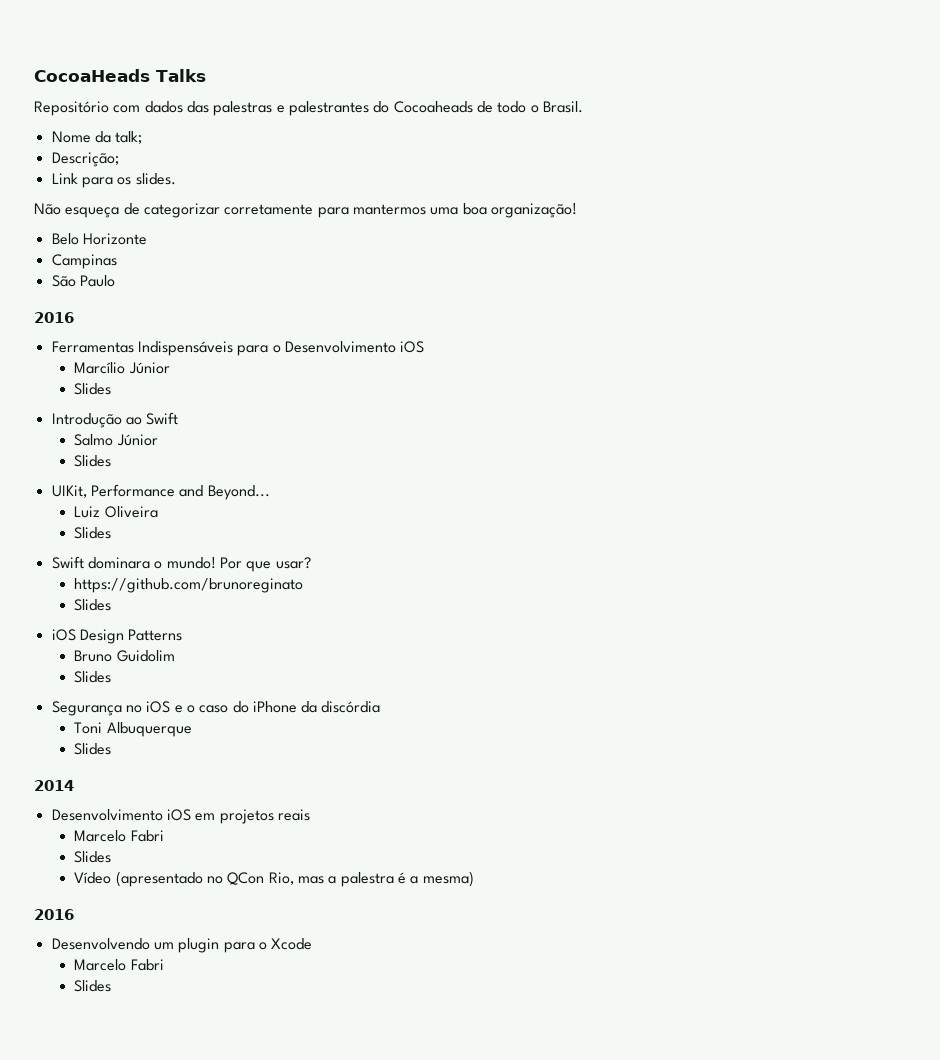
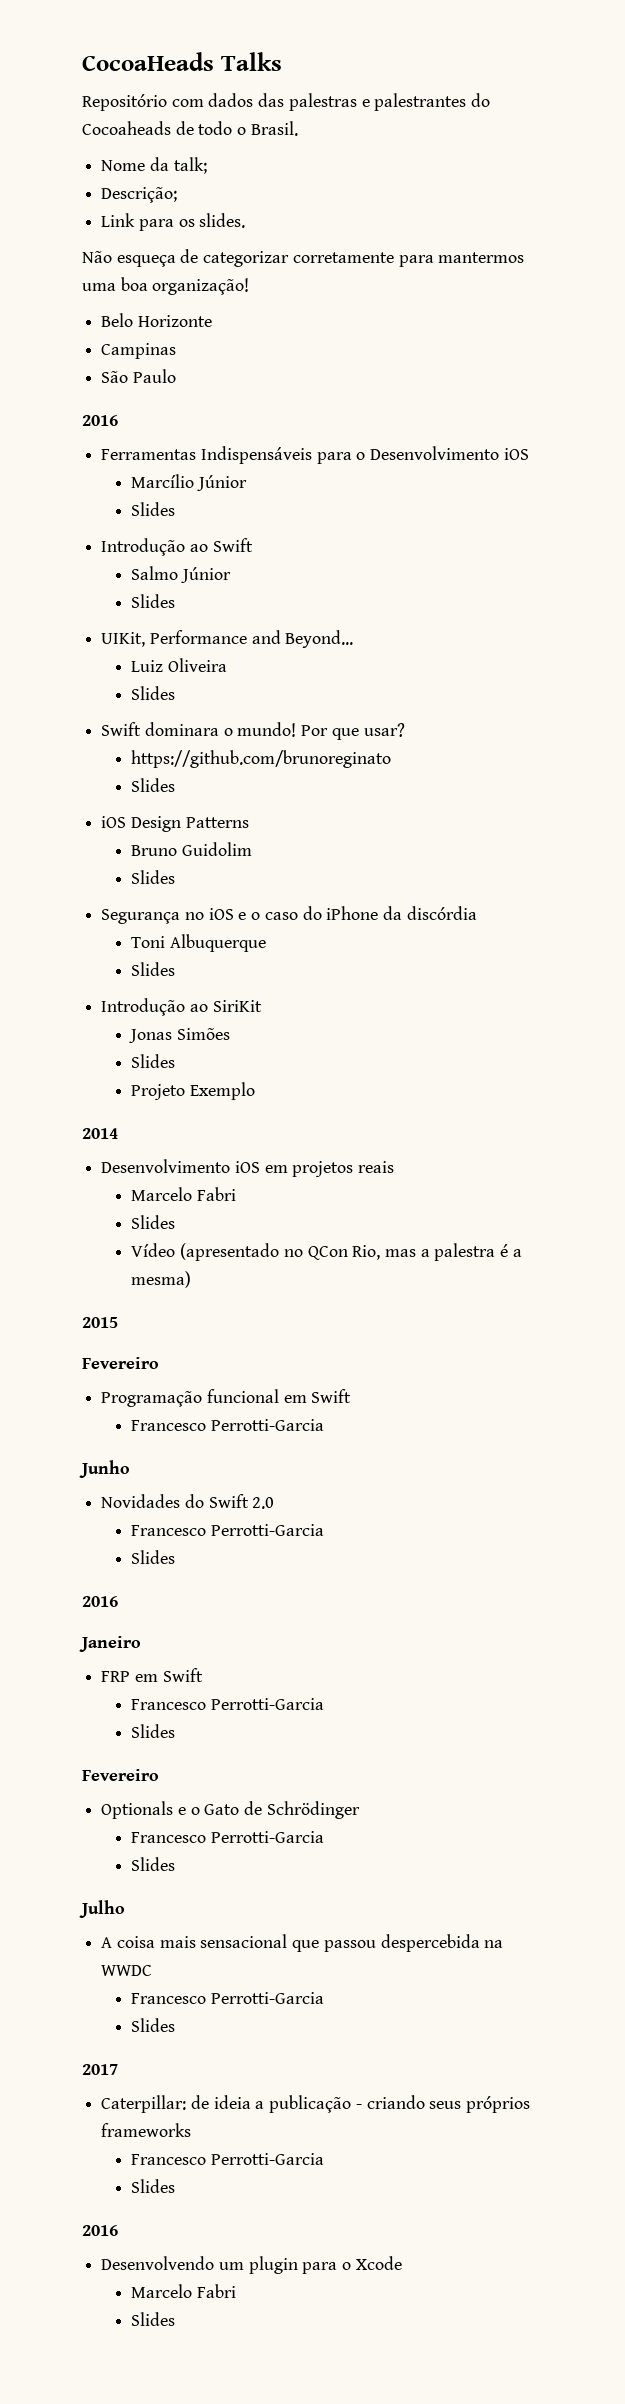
+ Introdução ao SiriKit
+ Jonas Simões
+ Slides
+ Projeto Exemplo
+ 2015
+ Fevereiro
+ Programação funcional em Swift
+ Francesco Perrotti-Garcia
+ Junho
+ Novidades do Swift 2.0
+ Francesco Perrotti-Garcia
+ Slides
+ 2016
+ Janeiro
+ FRP em Swift
+ Francesco Perrotti-Garcia
+ Slides
+ Fevereiro
+ Optionals e o Gato de Schrödinger
+ Francesco Perrotti-Garcia
+ Slides
+ Julho
+ A coisa mais sensacional que passou despercebida na WWDC
+ Francesco Perrotti-Garcia
+ Slides
+ 2017
+ Caterpillar: de ideia a publicação - criando seus próprios frameworks
+ Francesco Perrotti-Garcia
+ Slides

